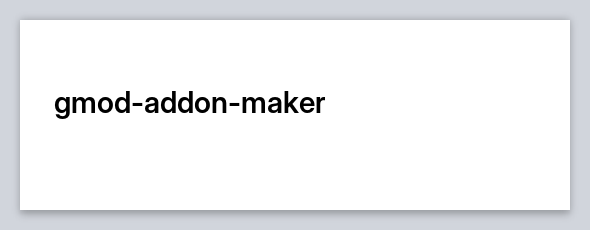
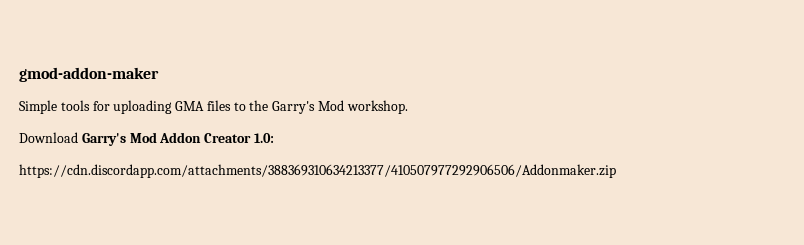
+ Simple tools for uploading GMA files to the Garry's Mod workshop.
+ Download Garry's Mod Addon Creator 1.0:
+ https://cdn.discordapp.com/attachments/388369310634213377/410507977292906506/Addonmaker.zip

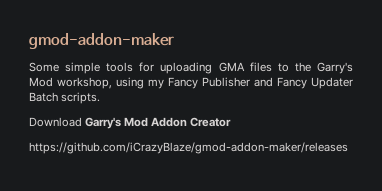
- Simple tools for uploading GMA files to the Garry's Mod workshop.
+ Some simple tools for uploading GMA files to the Garry's Mod workshop, using my Fancy Publisher and Fancy Updater Batch scripts.
- Download Garry's Mod Addon Creator 1.0:
- https://cdn.discordapp.com/attachments/388369310634213377/410507977292906506/Addonmaker.zip
+ Download Garry's Mod Addon Creator
+ https://github.com/iCrazyBlaze/gmod-addon-maker/releases

